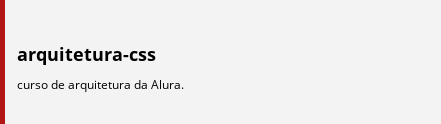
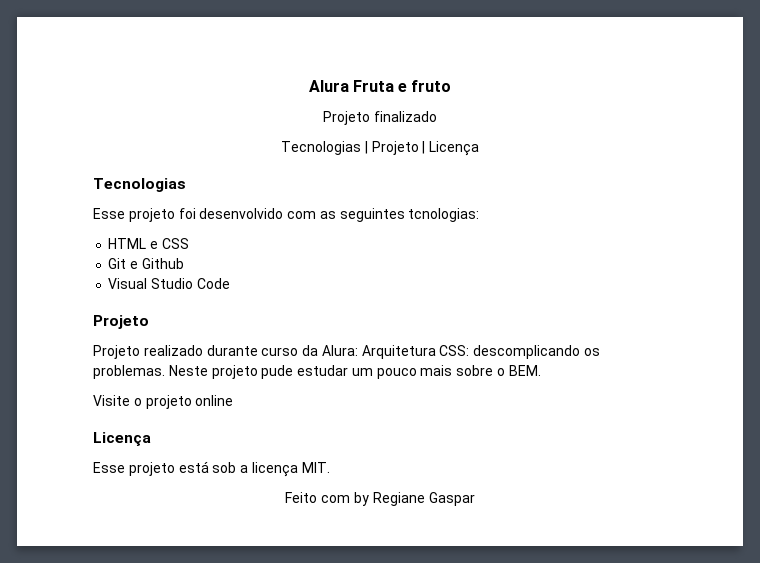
- arquitetura-css
- curso de arquitetura da Alura.
+ Alura Fruta e fruto
+ Projeto finalizado
+ Tecnologias | Projeto | Licença
+ Tecnologias
+ Esse projeto foi desenvolvido com as seguintes tcnologias:
+ HTML e CSS
+ Git e Github
+ Visual Studio Code
+ Projeto
+ Projeto realizado durante curso da Alura: Arquitetura CSS: descomplicando os problemas. Neste projeto pude estudar um pouco mais sobre o BEM.
+ Visite o projeto online
+ Licença
+ Esse projeto está sob a licença MIT.
+ Feito com by Regiane Gaspar

